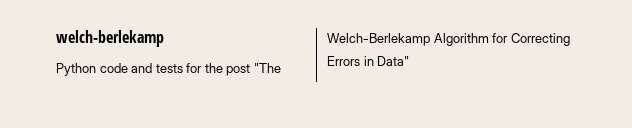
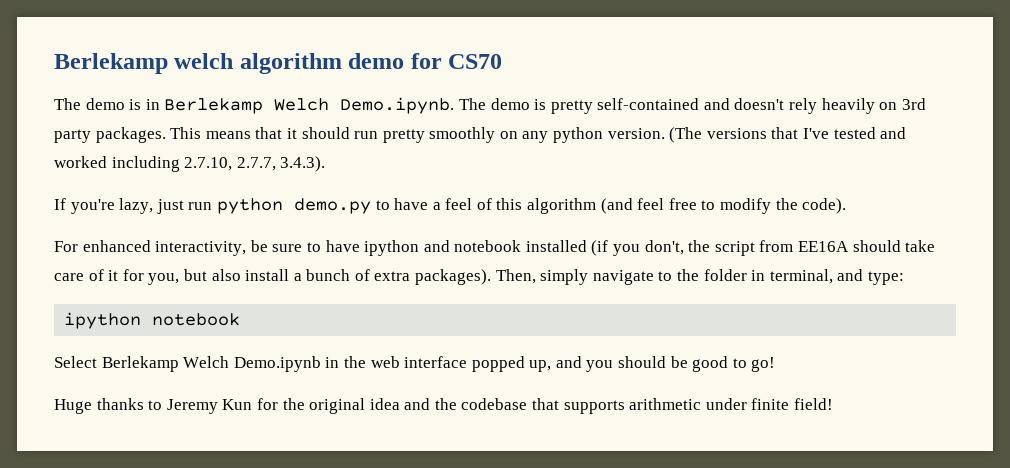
- welch-berlekamp
- Python code and tests for the post "The Welch-Berlekamp Algorithm for Correcting Errors in Data"
+ Berlekamp welch algorithm demo for CS70
+ The demo is in Berlekamp Welch Demo.ipynb. The demo is pretty self-contained and doesn't rely heavily on 3rd party packages. This means that it should run pretty smoothly on any python version. (The versions that I've tested and worked including 2.7.10, 2.7.7, 3.4.3).
+ If you're lazy, just run python demo.py to have a feel of this algorithm (and feel free to modify the code).
+ For enhanced interactivity, be sure to have ipython and notebook installed (if you don't, the script from EE16A should take care of it for you, but also install a bunch of extra packages). Then, simply navigate to the folder in terminal, and type:
+ ipython notebook
+ Select Berlekamp Welch Demo.ipynb in the web interface popped up, and you should be good to go!
+ Huge thanks to Jeremy Kun for the original idea and the codebase that supports arithmetic under finite field!

